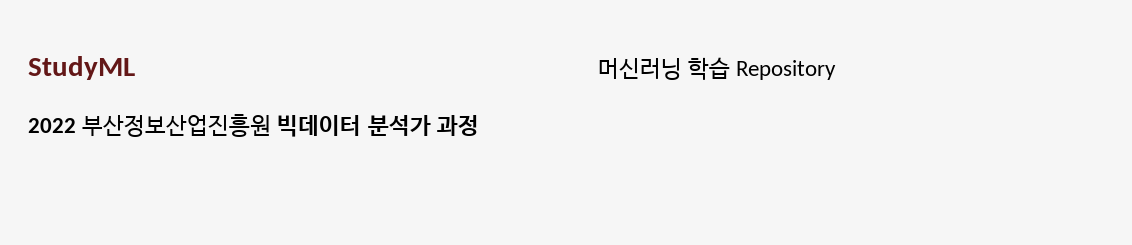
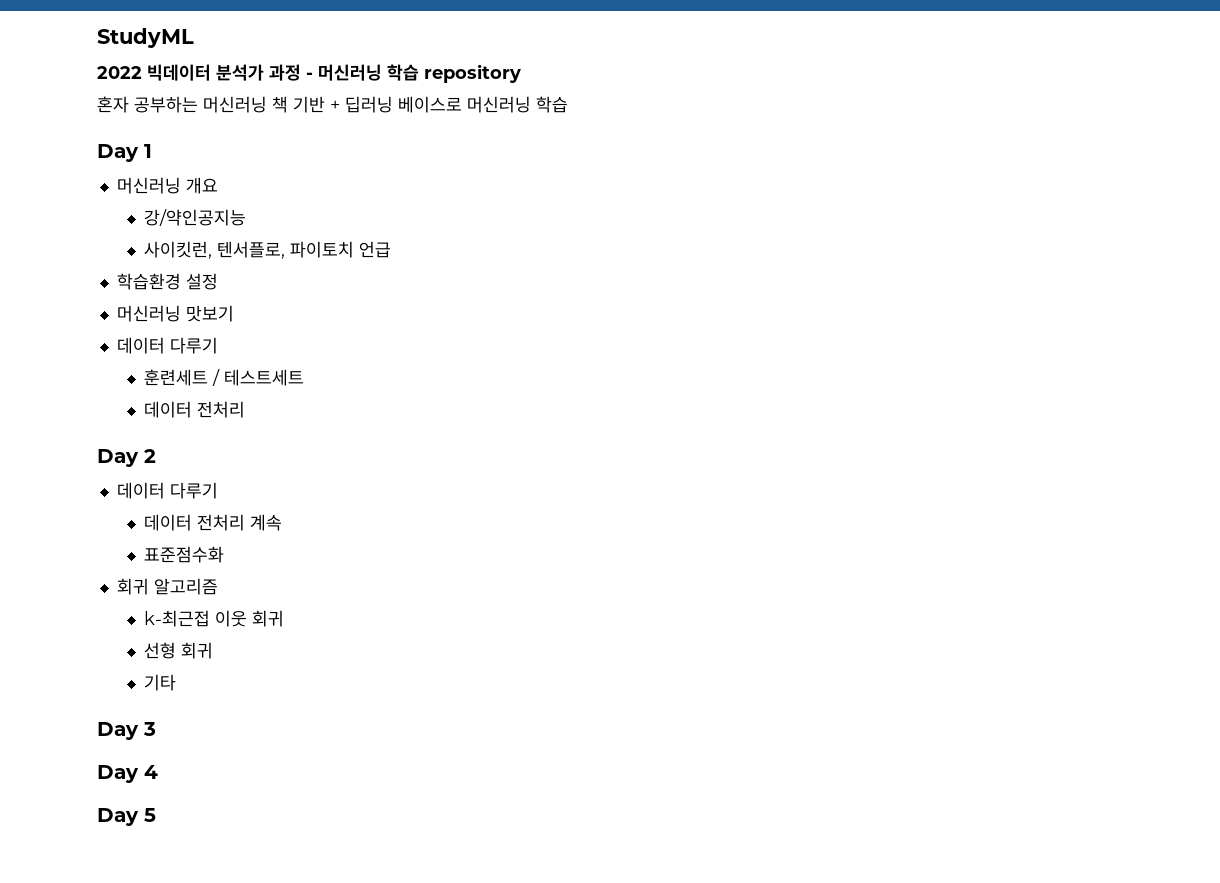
- 2022 부산정보산업진흥원 빅데이터 분석가 과정 머신러닝 학습 Repository
+ 2022 빅데이터 분석가 과정 - 머신러닝 학습 repository
+ 혼자 공부하는 머신러닝 책 기반 + 딥러닝 베이스로 머신러닝 학습
+ Day 1
+ 머신러닝 개요
+ 강/약인공지능
+ 사이킷런, 텐서플로, 파이토치 언급
+ 학습환경 설정
+ 머신러닝 맛보기
+ 데이터 다루기
+ 훈련세트 / 테스트세트
+ 데이터 전처리
+ Day 2
+ 데이터 다루기
+ 데이터 전처리 계속
+ 표준점수화
+ 회귀 알고리즘
+ k-최근접 이웃 회귀
+ 선형 회귀
+ 기타
+ Day 3
+ Day 4
+ Day 5

